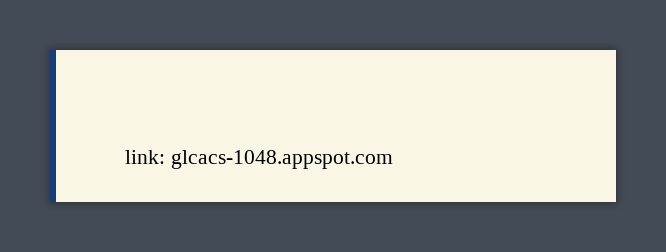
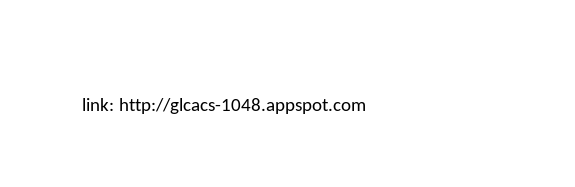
- link: glcacs-1048.appspot.com
+ link: http://glcacs-1048.appspot.com

